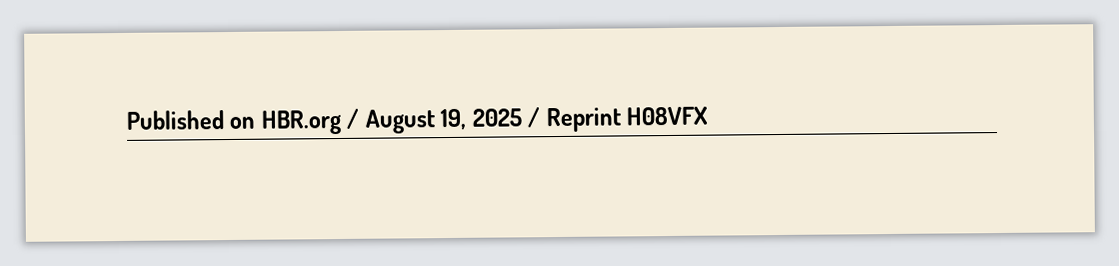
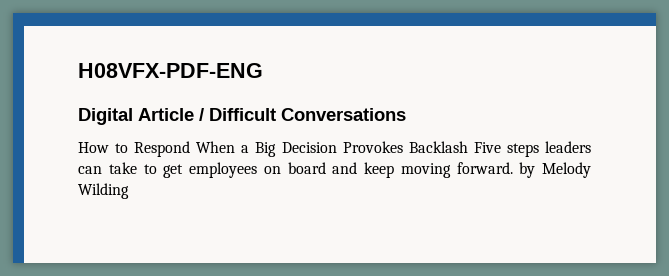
- Published on HBR.org / August 19, 2025 / Reprint H08VFX
+ H08VFX-PDF-ENG
+ Digital Article / Difficult Conversations
+ How to Respond When a Big Decision Provokes Backlash Five steps leaders can take to get employees on board and keep moving forward. by Melody Wilding

